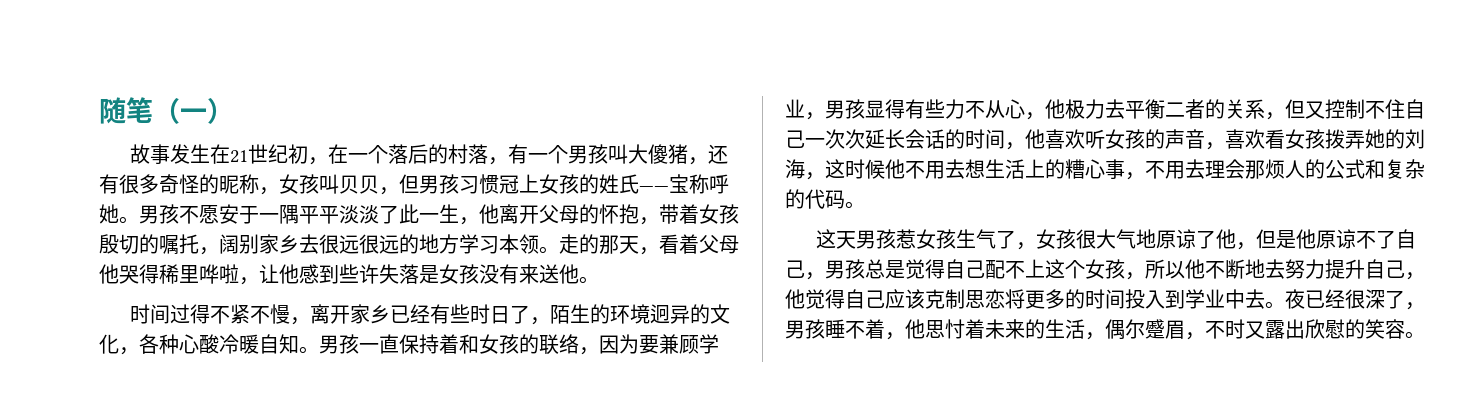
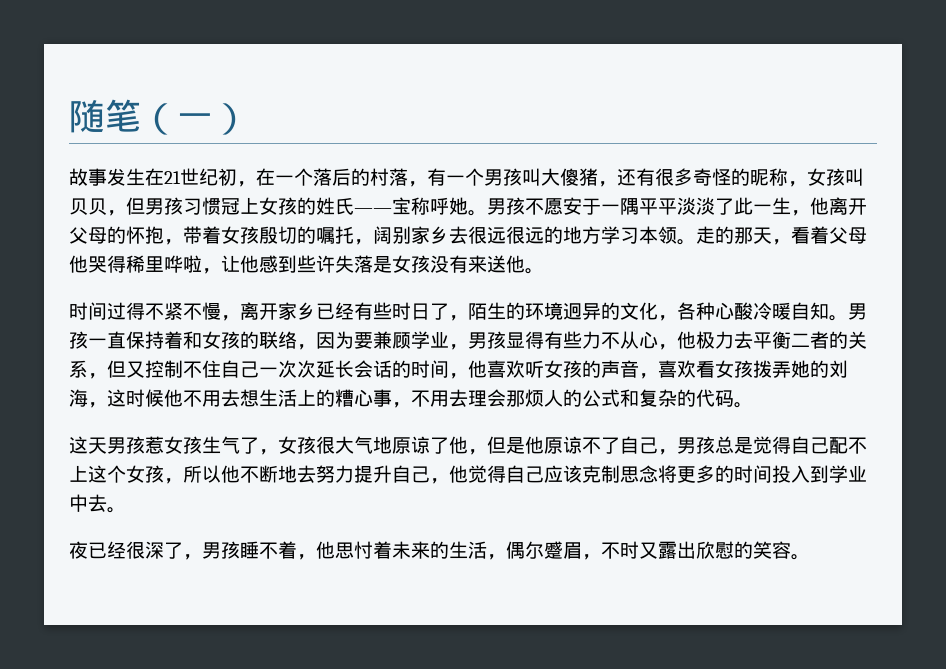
- 这天男孩惹女孩生气了，女孩很大气地原谅了他，但是他原谅不了自己，男孩总是觉得自己配不上这个女孩，所以他不断地去努力提升自己，他觉得自己应该克制思恋将更多的时间投入到学业中去。夜已经很深了，男孩睡不着，他思忖着未来的生活，偶尔蹙眉，不时又露出欣慰的笑容。
+ 这天男孩惹女孩生气了，女孩很大气地原谅了他，但是他原谅不了自己，男孩总是觉得自己配不上这个女孩，所以他不断地去努力提升自己，他觉得自己应该克制思念将更多的时间投入到学业中去。
+ 夜已经很深了，男孩睡不着，他思忖着未来的生活，偶尔蹙眉，不时又露出欣慰的笑容。

